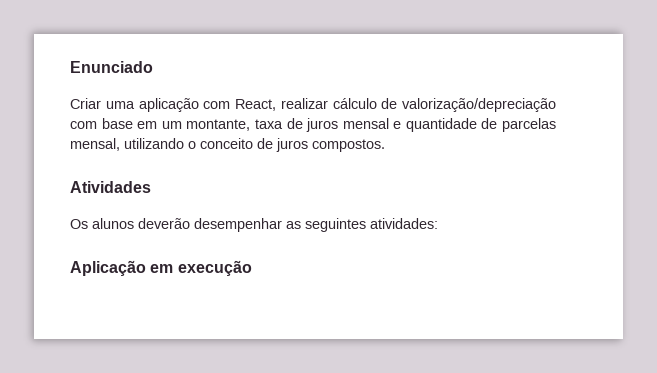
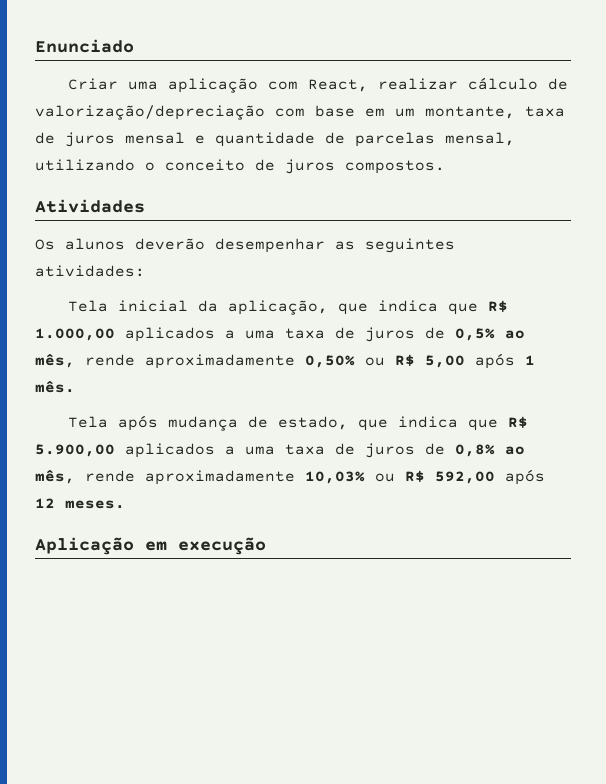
+ Tela inicial da aplicação, que indica que R$ 1.000,00 aplicados a uma taxa de juros de 0,5% ao mês, rende aproximadamente 0,50% ou R$ 5,00 após 1 mês.
+ Tela após mudança de estado, que indica que R$ 5.900,00 aplicados a uma taxa de juros de 0,8% ao mês, rende aproximadamente 10,03% ou R$ 592,00 após 12 meses.

